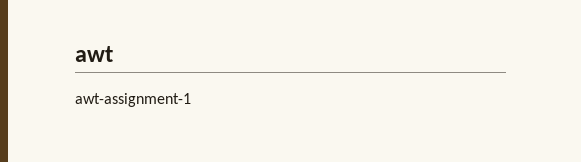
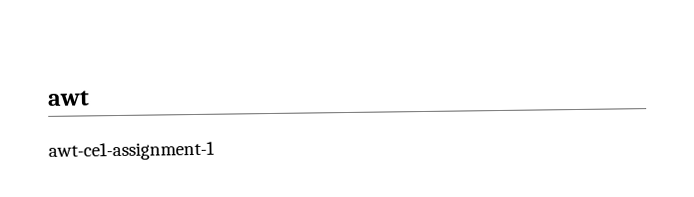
- awt-assignment-1
+ awt-ce1-assignment-1

